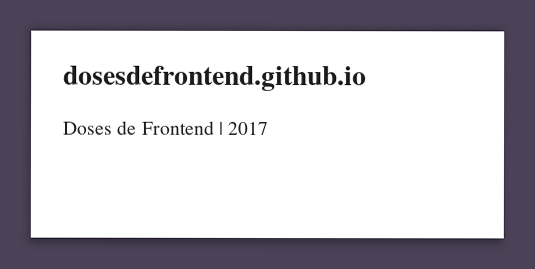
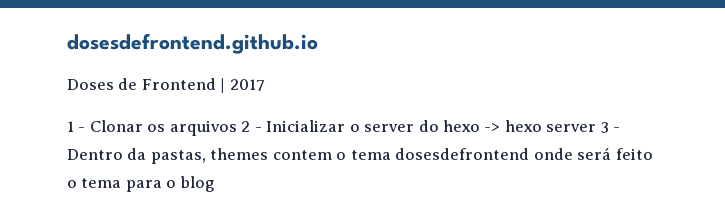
+ 1 - Clonar os arquivos 2 - Inicializar o server do hexo -> hexo server 3 - Dentro da pastas, themes contem o tema dosesdefrontend onde será feito o tema para o blog

